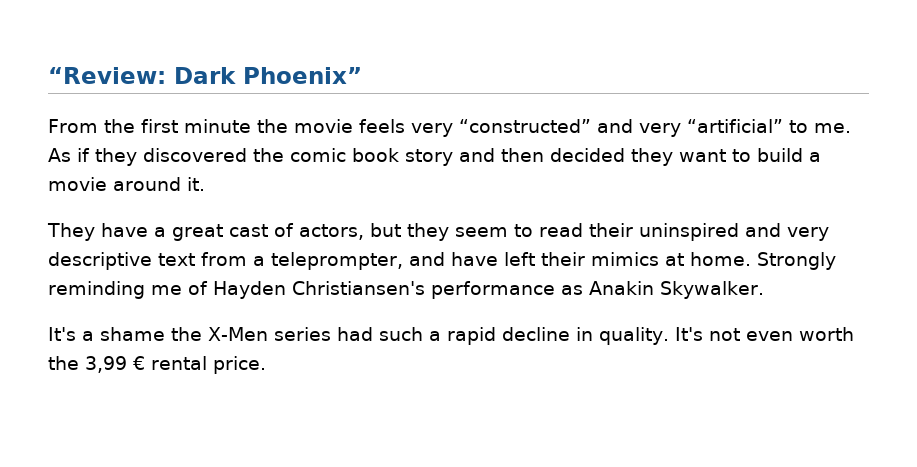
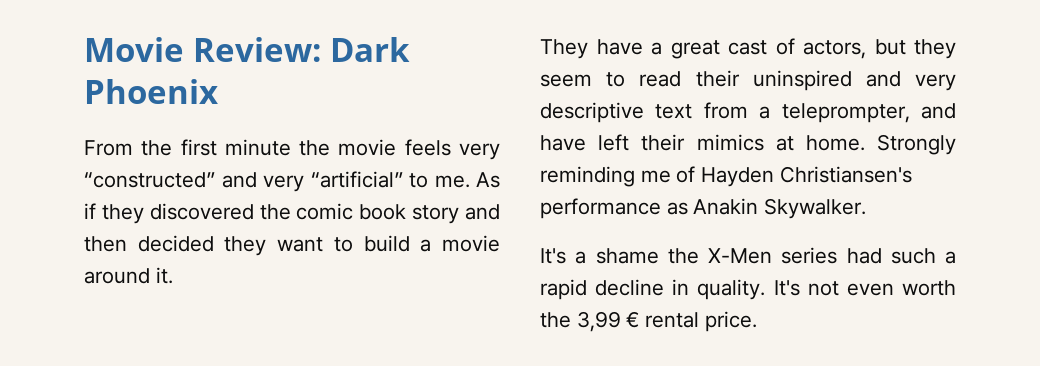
- “Review: Dark Phoenix”
+ Movie Review: Dark Phoenix

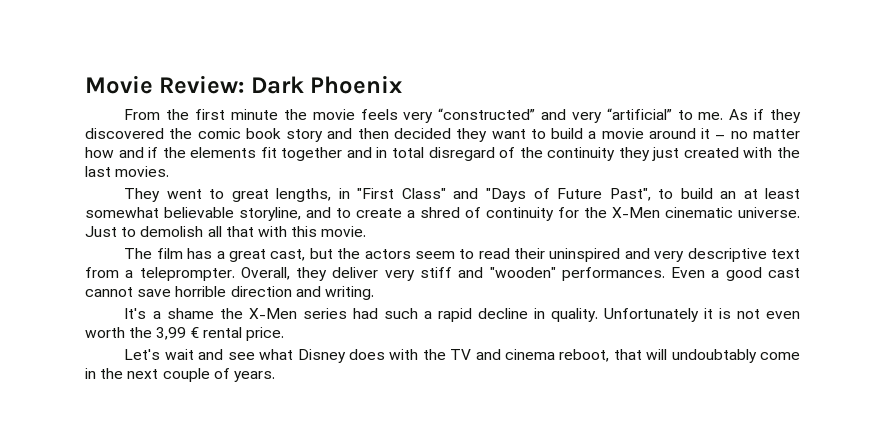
- As if they discovered the comic book story and then decided they want to build a movie around it.
- They have a great cast of actors, but they seem to read their uninspired and very descriptive text from a teleprompter, and have left their mimics at home. Strongly reminding me of Hayden Christiansen's performance as Anakin Skywalker.
+ As if they discovered the comic book story and then decided they want to build a movie around it – no matter how and if the elements fit together and in total disregard of the continuity they just created with the last movies.
+ They went to great lengths, in "First Class" and "Days of Future Past", to build an at least somewhat believable storyline, and to create a shred of continuity for the X-Men cinematic universe. Just to demolish all that with this movie.
+ The film has a great cast, but the actors seem to read their uninspired and very descriptive text from a teleprompter. Overall, they deliver very stiff and "wooden" performances. Even a good cast cannot save horrible direction and writing.
- It's not even worth the 3,99 € rental price.
+ Unfortunately it is not even worth the 3,99 € rental price.
+ Let's wait and see what Disney does with the TV and cinema reboot, that will undoubtably come in the next couple of years.

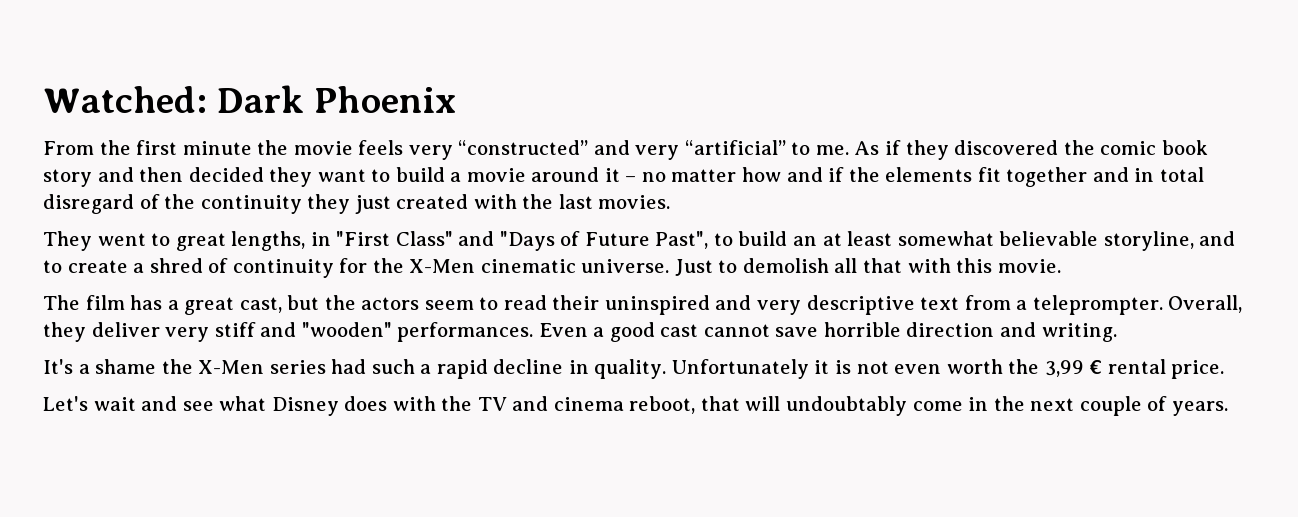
- Movie Review: Dark Phoenix
+ Watched: Dark Phoenix

